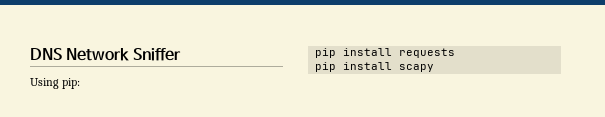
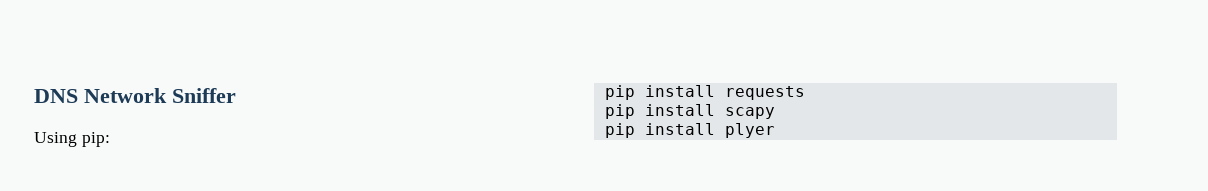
+ pip install plyer

